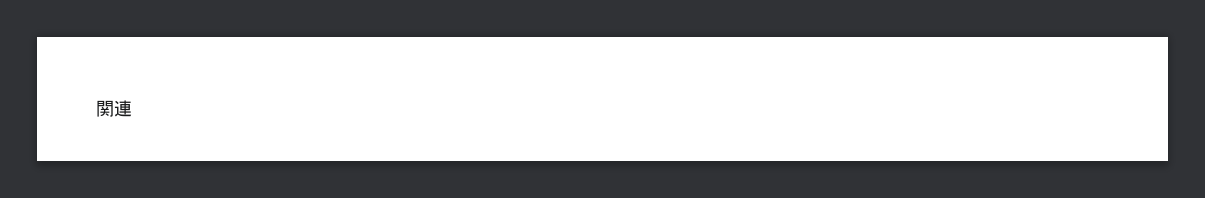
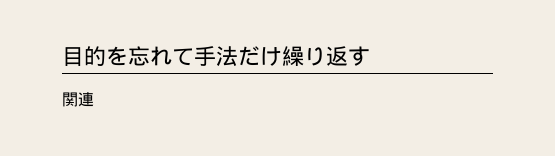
+ 目的を忘れて手法だけ繰り返す

